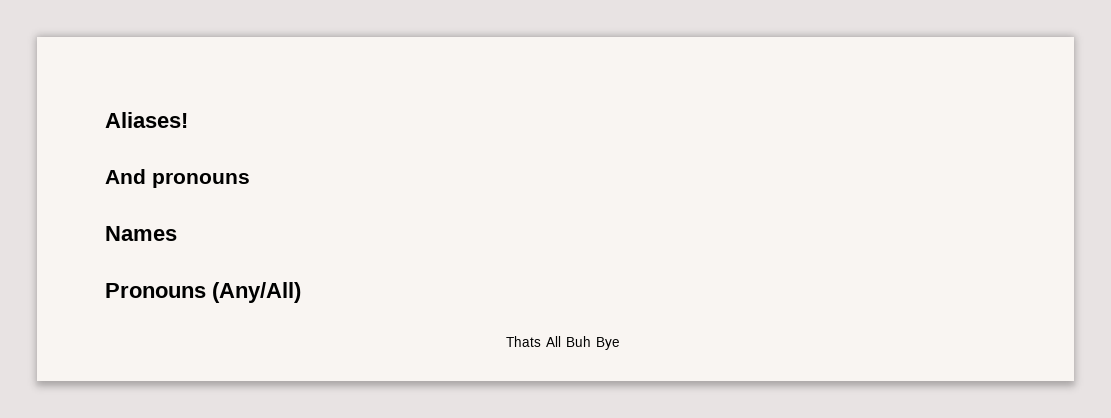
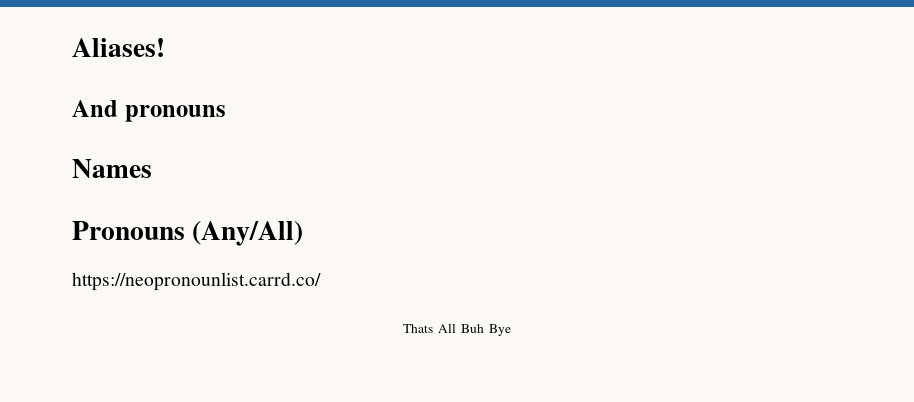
+ https://neopronounlist.carrd.co/

